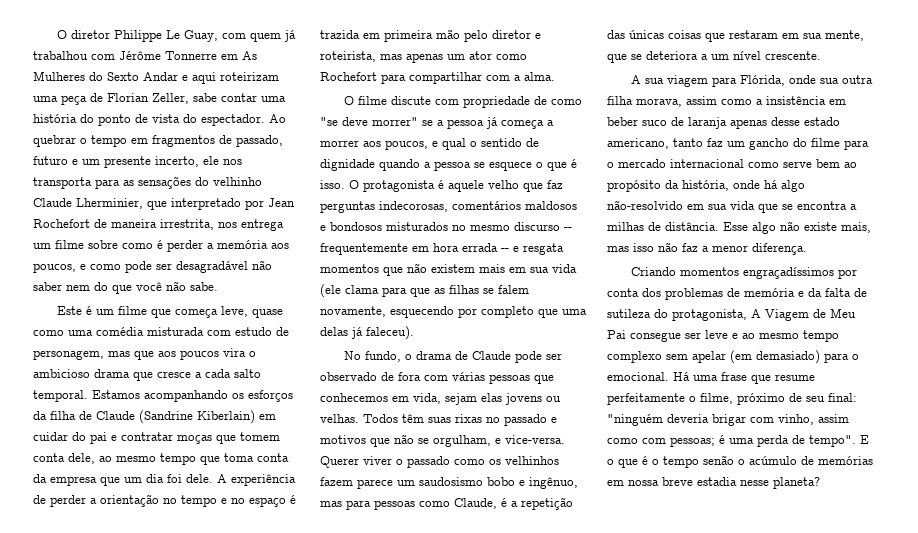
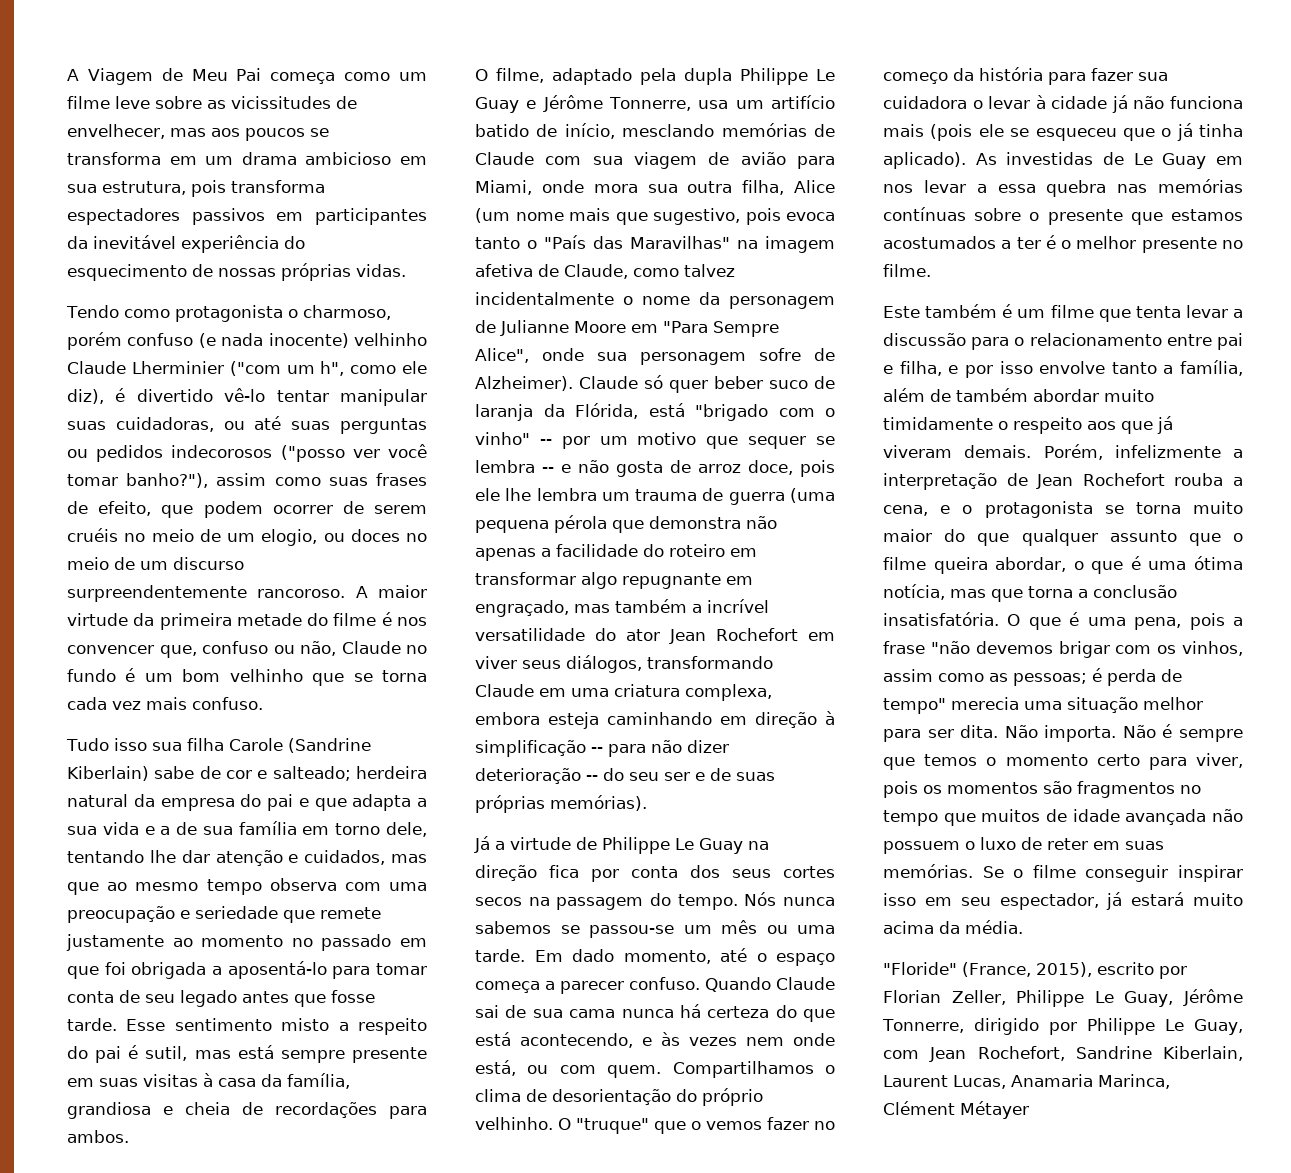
- O diretor Philippe Le Guay, com quem já trabalhou com Jérôme Tonnerre em As Mulheres do Sexto Andar e aqui roteirizam uma peça de Florian Zeller, sabe contar uma história do ponto de vista do espectador. Ao quebrar o tempo em fragmentos de passado, futuro e um presente incerto, ele nos transporta para as sensações do velhinho Claude Lherminier, que interpretado por Jean Rochefort de maneira irrestrita, nos entrega um filme sobre como é perder a memória aos poucos, e como pode ser desagradável não saber nem do que você não sabe.
- Este é um filme que começa leve, quase como uma comédia misturada com estudo de personagem, mas que aos poucos vira o ambicioso drama que cresce a cada salto temporal. Estamos acompanhando os esforços da filha de Claude (Sandrine Kiberlain) em cuidar do pai e contratar moças que tomem conta dele, ao mesmo tempo que toma conta da empresa que um dia foi dele. A experiência de perder a orientação no tempo e no espaço é trazida em primeira mão pelo diretor e roteirista, mas apenas um ator como Rochefort para compartilhar com a alma.
- O filme discute com propriedade de como "se deve morrer" se a pessoa já começa a morrer aos poucos, e qual o sentido de dignidade quando a pessoa se esquece o que é isso. O protagonista é aquele velho que faz perguntas indecorosas, comentários maldosos e bondosos misturados no mesmo discurso -- frequentemente em hora errada -- e resgata momentos que não existem mais em sua vida (ele clama para que as filhas se falem novamente, esquecendo por completo que uma delas já faleceu).
- No fundo, o drama de Claude pode ser observado de fora com várias pessoas que conhecemos em vida, sejam elas jovens ou velhas. Todos têm suas rixas no passado e motivos que não se orgulham, e vice-versa. Querer viver o passado como os velhinhos fazem parece um saudosismo bobo e ingênuo, mas para pessoas como Claude, é a repetição das únicas coisas que restaram em sua mente, que se deteriora a um nível crescente.
- A sua viagem para Flórida, onde sua outra filha morava, assim como a insistência em beber suco de laranja apenas desse estado americano, tanto faz um gancho do filme para o mercado internacional como serve bem ao propósito da história, onde há algo não-resolvido em sua vida que se encontra a milhas de distância. Esse algo não existe mais, mas isso não faz a menor diferença.
- Criando momentos engraçadíssimos por conta dos problemas de memória e da falta de sutileza do protagonista, A Viagem de Meu Pai consegue ser leve e ao mesmo tempo complexo sem apelar (em demasiado) para o emocional. Há uma frase que resume perfeitamente o filme, próximo de seu final: "ninguém deveria brigar com vinho, assim como com pessoas; é uma perda de tempo". E o que é o tempo senão o acúmulo de memórias em nossa breve estadia nesse planeta?
+ A Viagem de Meu Pai começa como um filme leve sobre as vicissitudes de envelhecer, mas aos poucos se transforma em um drama ambicioso em sua estrutura, pois transforma espectadores passivos em participantes da inevitável experiência do esquecimento de nossas próprias vidas.
+ Tendo como protagonista o charmoso, porém confuso (e nada inocente) velhinho Claude Lherminier ("com um h", como ele diz), é divertido vê-lo tentar manipular suas cuidadoras, ou até suas perguntas ou pedidos indecorosos ("posso ver você tomar banho?"), assim como suas frases de efeito, que podem ocorrer de serem cruéis no meio de um elogio, ou doces no meio de um discurso surpreendentemente rancoroso. A maior virtude da primeira metade do filme é nos convencer que, confuso ou não, Claude no fundo é um bom velhinho que se torna cada vez mais confuso.
+ Tudo isso sua filha Carole (Sandrine Kiberlain) sabe de cor e salteado; herdeira natural da empresa do pai e que adapta a sua vida e a de sua família em torno dele, tentando lhe dar atenção e cuidados, mas que ao mesmo tempo observa com uma preocupação e seriedade que remete justamente ao momento no passado em que foi obrigada a aposentá-lo para tomar conta de seu legado antes que fosse tarde. Esse sentimento misto a respeito do pai é sutil, mas está sempre presente em suas visitas à casa da família, grandiosa e cheia de recordações para ambos.
+ O filme, adaptado pela dupla Philippe Le Guay e Jérôme Tonnerre, usa um artifício batido de início, mesclando memórias de Claude com sua viagem de avião para Miami, onde mora sua outra filha, Alice (um nome mais que sugestivo, pois evoca tanto o "País das Maravilhas" na imagem afetiva de Claude, como talvez incidentalmente o nome da personagem de Julianne Moore em "Para Sempre Alice", onde sua personagem sofre de Alzheimer). Claude só quer beber suco de laranja da Flórida, está "brigado com o vinho" -- por um motivo que sequer se lembra -- e não gosta de arroz doce, pois ele lhe lembra um trauma de guerra (uma pequena pérola que demonstra não apenas a facilidade do roteiro em transformar algo repugnante em engraçado, mas também a incrível versatilidade do ator Jean Rochefort em viver seus diálogos, transformando Claude em uma criatura complexa, embora esteja caminhando em direção à simplificação -- para não dizer deterioração -- do seu ser e de suas próprias memórias).
+ Já a virtude de Philippe Le Guay na direção fica por conta dos seus cortes secos na passagem do tempo. Nós nunca sabemos se passou-se um mês ou uma tarde. Em dado momento, até o espaço começa a parecer confuso. Quando Claude sai de sua cama nunca há certeza do que está acontecendo, e às vezes nem onde está, ou com quem. Compartilhamos o clima de desorientação do próprio velhinho. O "truque" que o vemos fazer no começo da história para fazer sua cuidadora o levar à cidade já não funciona mais (pois ele se esqueceu que o já tinha aplicado). As investidas de Le Guay em nos levar a essa quebra nas memórias contínuas sobre o presente que estamos acostumados a ter é o melhor presente no filme.
+ Este também é um filme que tenta levar a discussão para o relacionamento entre pai e filha, e por isso envolve tanto a família, além de também abordar muito timidamente o respeito aos que já viveram demais. Porém, infelizmente a interpretação de Jean Rochefort rouba a cena, e o protagonista se torna muito maior do que qualquer assunto que o filme queira abordar, o que é uma ótima notícia, mas que torna a conclusão insatisfatória. O que é uma pena, pois a frase "não devemos brigar com os vinhos, assim como as pessoas; é perda de tempo" merecia uma situação melhor para ser dita. Não importa. Não é sempre que temos o momento certo para viver, pois os momentos são fragmentos no tempo que muitos de idade avançada não possuem o luxo de reter em suas memórias. Se o filme conseguir inspirar isso em seu espectador, já estará muito acima da média.
+ "Floride" (France, 2015), escrito por Florian Zeller, Philippe Le Guay, Jérôme Tonnerre, dirigido por Philippe Le Guay, com Jean Rochefort, Sandrine Kiberlain, Laurent Lucas, Anamaria Marinca, Clément Métayer

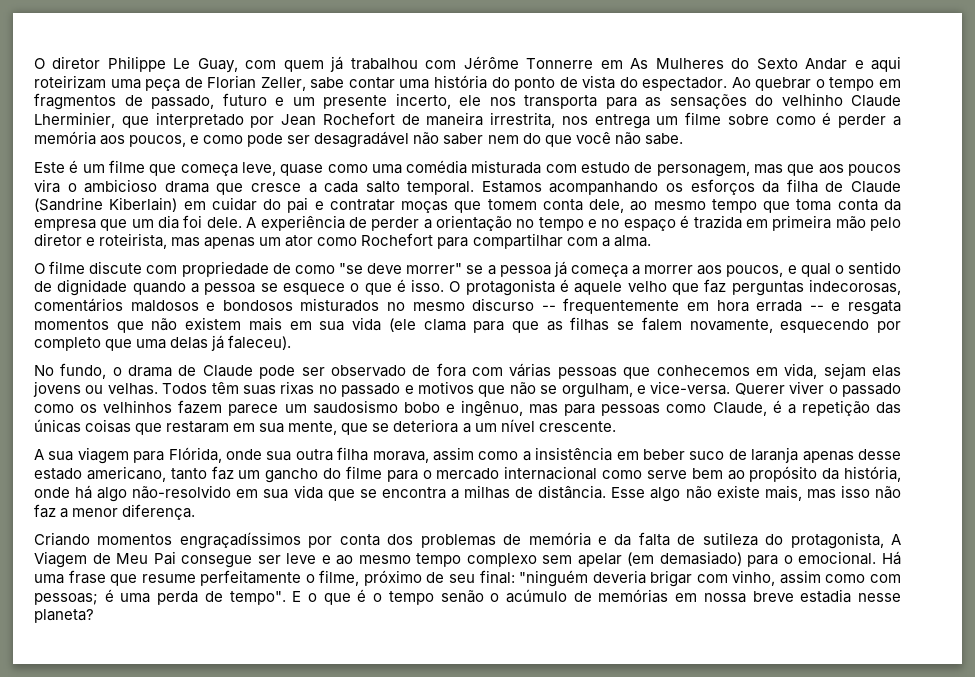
- A Viagem de Meu Pai começa como um filme leve sobre as vicissitudes de envelhecer, mas aos poucos se transforma em um drama ambicioso em sua estrutura, pois transforma espectadores passivos em participantes da inevitável experiência do esquecimento de nossas próprias vidas.
- Tendo como protagonista o charmoso, porém confuso (e nada inocente) velhinho Claude Lherminier ("com um h", como ele diz), é divertido vê-lo tentar manipular suas cuidadoras, ou até suas perguntas ou pedidos indecorosos ("posso ver você tomar banho?"), assim como suas frases de efeito, que podem ocorrer de serem cruéis no meio de um elogio, ou doces no meio de um discurso surpreendentemente rancoroso. A maior virtude da primeira metade do filme é nos convencer que, confuso ou não, Claude no fundo é um bom velhinho que se torna cada vez mais confuso.
- Tudo isso sua filha Carole (Sandrine Kiberlain) sabe de cor e salteado; herdeira natural da empresa do pai e que adapta a sua vida e a de sua família em torno dele, tentando lhe dar atenção e cuidados, mas que ao mesmo tempo observa com uma preocupação e seriedade que remete justamente ao momento no passado em que foi obrigada a aposentá-lo para tomar conta de seu legado antes que fosse tarde. Esse sentimento misto a respeito do pai é sutil, mas está sempre presente em suas visitas à casa da família, grandiosa e cheia de recordações para ambos.
- O filme, adaptado pela dupla Philippe Le Guay e Jérôme Tonnerre, usa um artifício batido de início, mesclando memórias de Claude com sua viagem de avião para Miami, onde mora sua outra filha, Alice (um nome mais que sugestivo, pois evoca tanto o "País das Maravilhas" na imagem afetiva de Claude, como talvez incidentalmente o nome da personagem de Julianne Moore em "Para Sempre Alice", onde sua personagem sofre de Alzheimer). Claude só quer beber suco de laranja da Flórida, está "brigado com o vinho" -- por um motivo que sequer se lembra -- e não gosta de arroz doce, pois ele lhe lembra um trauma de guerra (uma pequena pérola que demonstra não apenas a facilidade do roteiro em transformar algo repugnante em engraçado, mas também a incrível versatilidade do ator Jean Rochefort em viver seus diálogos, transformando Claude em uma criatura complexa, embora esteja caminhando em direção à simplificação -- para não dizer deterioração -- do seu ser e de suas próprias memórias).
- Já a virtude de Philippe Le Guay na direção fica por conta dos seus cortes secos na passagem do tempo. Nós nunca sabemos se passou-se um mês ou uma tarde. Em dado momento, até o espaço começa a parecer confuso. Quando Claude sai de sua cama nunca há certeza do que está acontecendo, e às vezes nem onde está, ou com quem. Compartilhamos o clima de desorientação do próprio velhinho. O "truque" que o vemos fazer no começo da história para fazer sua cuidadora o levar à cidade já não funciona mais (pois ele se esqueceu que o já tinha aplicado). As investidas de Le Guay em nos levar a essa quebra nas memórias contínuas sobre o presente que estamos acostumados a ter é o melhor presente no filme.
- Este também é um filme que tenta levar a discussão para o relacionamento entre pai e filha, e por isso envolve tanto a família, além de também abordar muito timidamente o respeito aos que já viveram demais. Porém, infelizmente a interpretação de Jean Rochefort rouba a cena, e o protagonista se torna muito maior do que qualquer assunto que o filme queira abordar, o que é uma ótima notícia, mas que torna a conclusão insatisfatória. O que é uma pena, pois a frase "não devemos brigar com os vinhos, assim como as pessoas; é perda de tempo" merecia uma situação melhor para ser dita. Não importa. Não é sempre que temos o momento certo para viver, pois os momentos são fragmentos no tempo que muitos de idade avançada não possuem o luxo de reter em suas memórias. Se o filme conseguir inspirar isso em seu espectador, já estará muito acima da média.
- "Floride" (France, 2015), escrito por Florian Zeller, Philippe Le Guay, Jérôme Tonnerre, dirigido por Philippe Le Guay, com Jean Rochefort, Sandrine Kiberlain, Laurent Lucas, Anamaria Marinca, Clément Métayer
+ O diretor Philippe Le Guay, com quem já trabalhou com Jérôme Tonnerre em As Mulheres do Sexto Andar e aqui roteirizam uma peça de Florian Zeller, sabe contar uma história do ponto de vista do espectador. Ao quebrar o tempo em fragmentos de passado, futuro e um presente incerto, ele nos transporta para as sensações do velhinho Claude Lherminier, que interpretado por Jean Rochefort de maneira irrestrita, nos entrega um filme sobre como é perder a memória aos poucos, e como pode ser desagradável não saber nem do que você não sabe.
+ Este é um filme que começa leve, quase como uma comédia misturada com estudo de personagem, mas que aos poucos vira o ambicioso drama que cresce a cada salto temporal. Estamos acompanhando os esforços da filha de Claude (Sandrine Kiberlain) em cuidar do pai e contratar moças que tomem conta dele, ao mesmo tempo que toma conta da empresa que um dia foi dele. A experiência de perder a orientação no tempo e no espaço é trazida em primeira mão pelo diretor e roteirista, mas apenas um ator como Rochefort para compartilhar com a alma.
+ O filme discute com propriedade de como "se deve morrer" se a pessoa já começa a morrer aos poucos, e qual o sentido de dignidade quando a pessoa se esquece o que é isso. O protagonista é aquele velho que faz perguntas indecorosas, comentários maldosos e bondosos misturados no mesmo discurso -- frequentemente em hora errada -- e resgata momentos que não existem mais em sua vida (ele clama para que as filhas se falem novamente, esquecendo por completo que uma delas já faleceu).
+ No fundo, o drama de Claude pode ser observado de fora com várias pessoas que conhecemos em vida, sejam elas jovens ou velhas. Todos têm suas rixas no passado e motivos que não se orgulham, e vice-versa. Querer viver o passado como os velhinhos fazem parece um saudosismo bobo e ingênuo, mas para pessoas como Claude, é a repetição das únicas coisas que restaram em sua mente, que se deteriora a um nível crescente.
+ A sua viagem para Flórida, onde sua outra filha morava, assim como a insistência em beber suco de laranja apenas desse estado americano, tanto faz um gancho do filme para o mercado internacional como serve bem ao propósito da história, onde há algo não-resolvido em sua vida que se encontra a milhas de distância. Esse algo não existe mais, mas isso não faz a menor diferença.
+ Criando momentos engraçadíssimos por conta dos problemas de memória e da falta de sutileza do protagonista, A Viagem de Meu Pai consegue ser leve e ao mesmo tempo complexo sem apelar (em demasiado) para o emocional. Há uma frase que resume perfeitamente o filme, próximo de seu final: "ninguém deveria brigar com vinho, assim como com pessoas; é uma perda de tempo". E o que é o tempo senão o acúmulo de memórias em nossa breve estadia nesse planeta?

